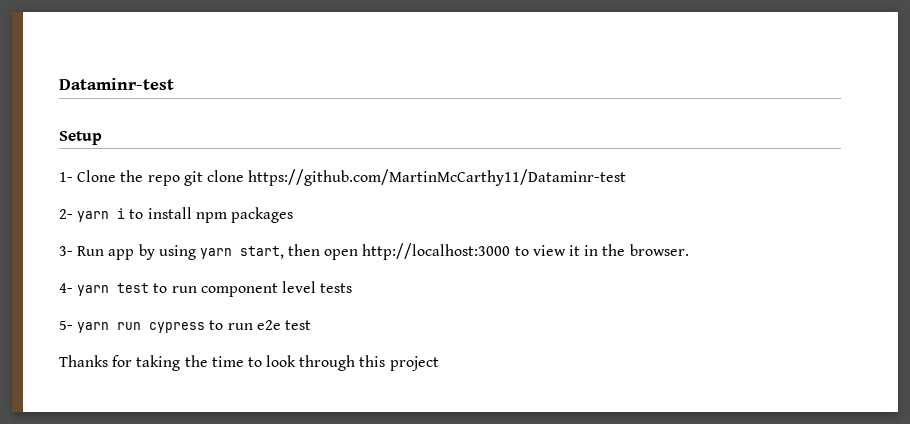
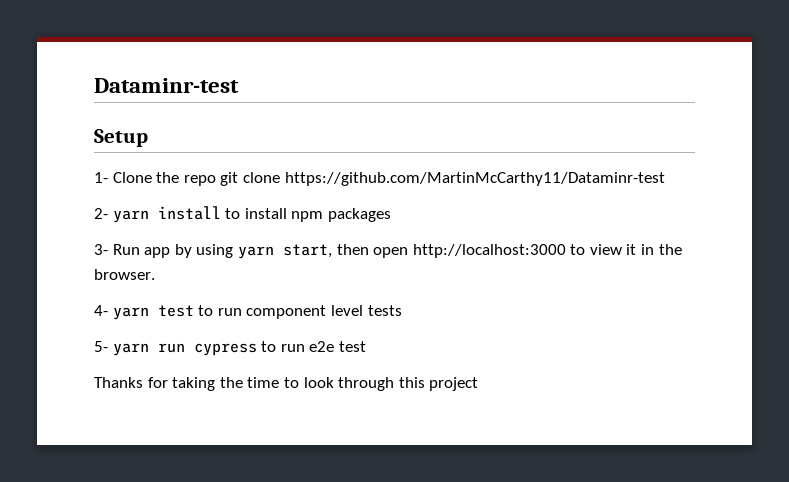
- 2- yarn i to install npm packages
+ 2- yarn install to install npm packages

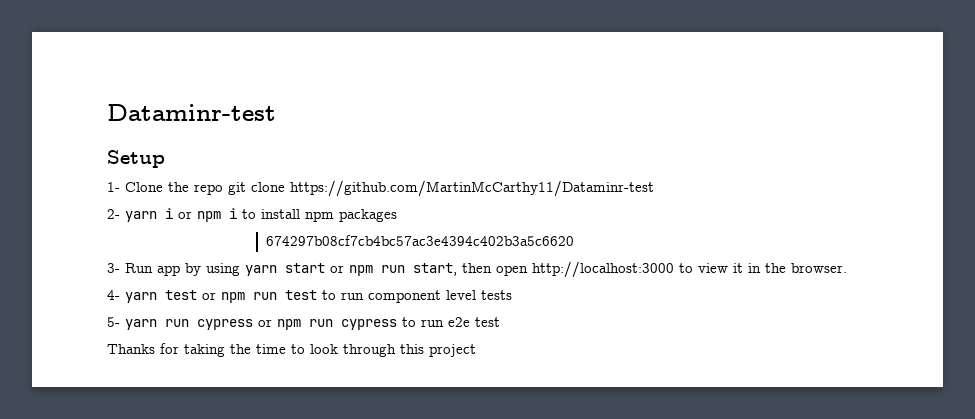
- 2- yarn install to install npm packages
+ 2- yarn i or npm i to install npm packages
+ 674297b08cf7cb4bc57ac3e4394c402b3a5c6620
- 3- Run app by using yarn start, then open http://localhost:3000 to view it in the browser.
+ 3- Run app by using yarn start or npm run start, then open http://localhost:3000 to view it in the browser.
- 4- yarn test to run component level tests
+ 4- yarn test or npm run test to run component level tests
- 5- yarn run cypress to run e2e test
+ 5- yarn run cypress or npm run cypress to run e2e test

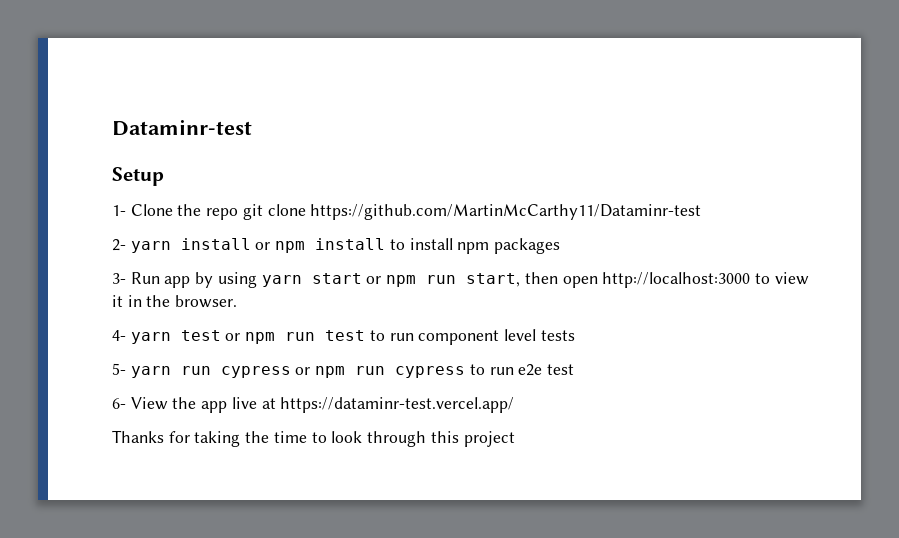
- 2- yarn i or npm i to install npm packages
+ 2- yarn install or npm install to install npm packages
- 674297b08cf7cb4bc57ac3e4394c402b3a5c6620
+ 6- View the app live at https://dataminr-test.vercel.app/

